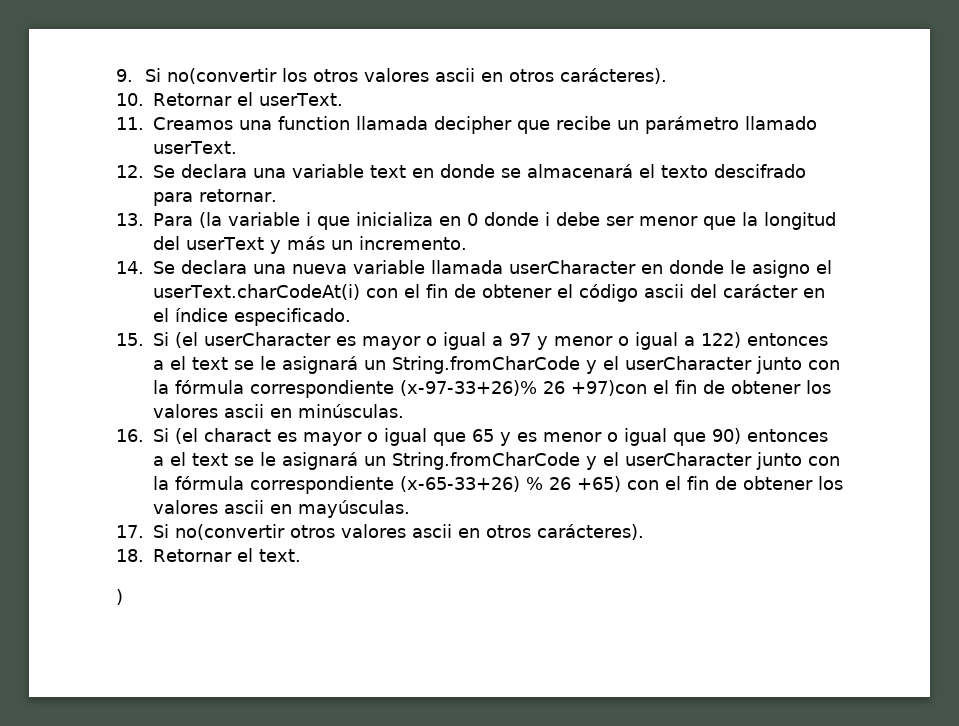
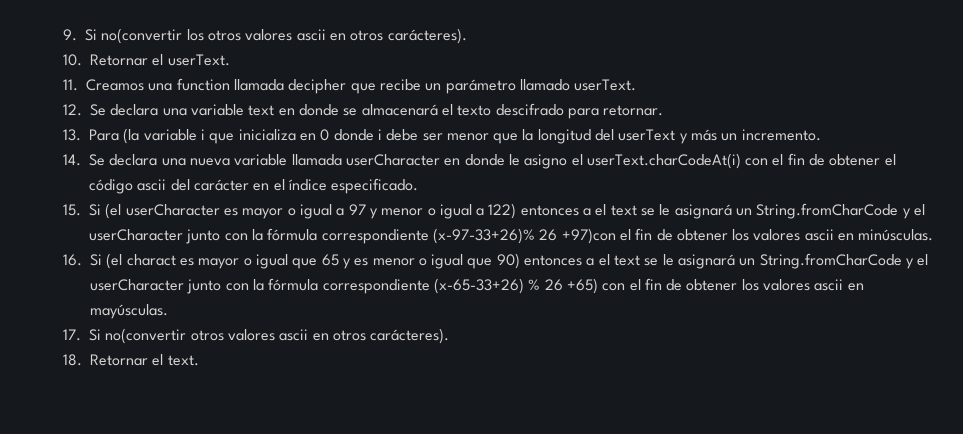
- )

